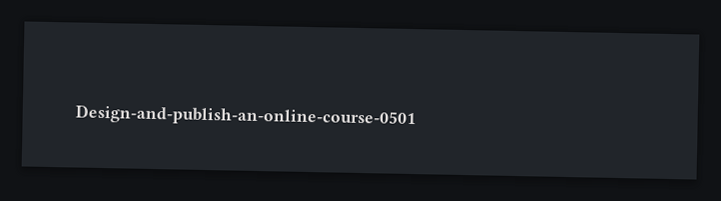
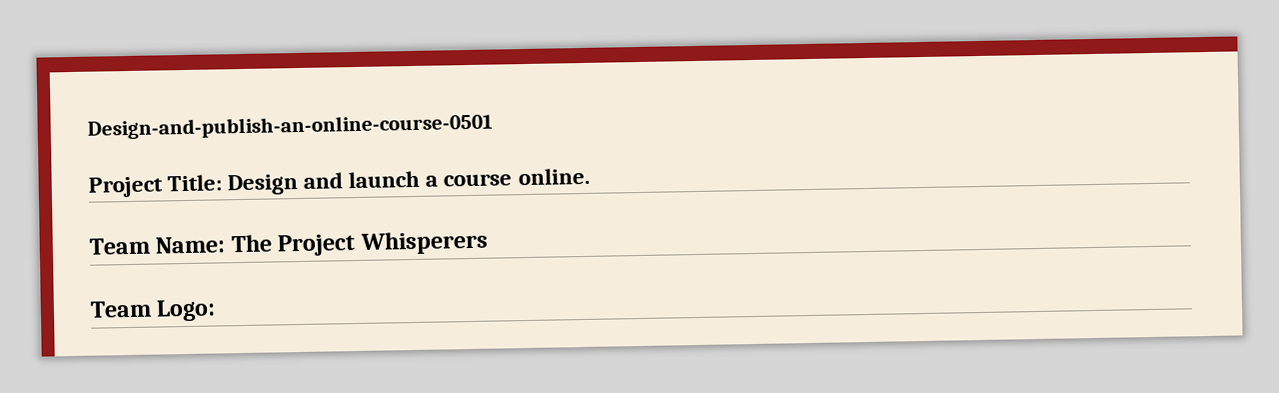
+ Project Title: Design and launch a course online.
+ Team Name: The Project Whisperers
+ Team Logo:

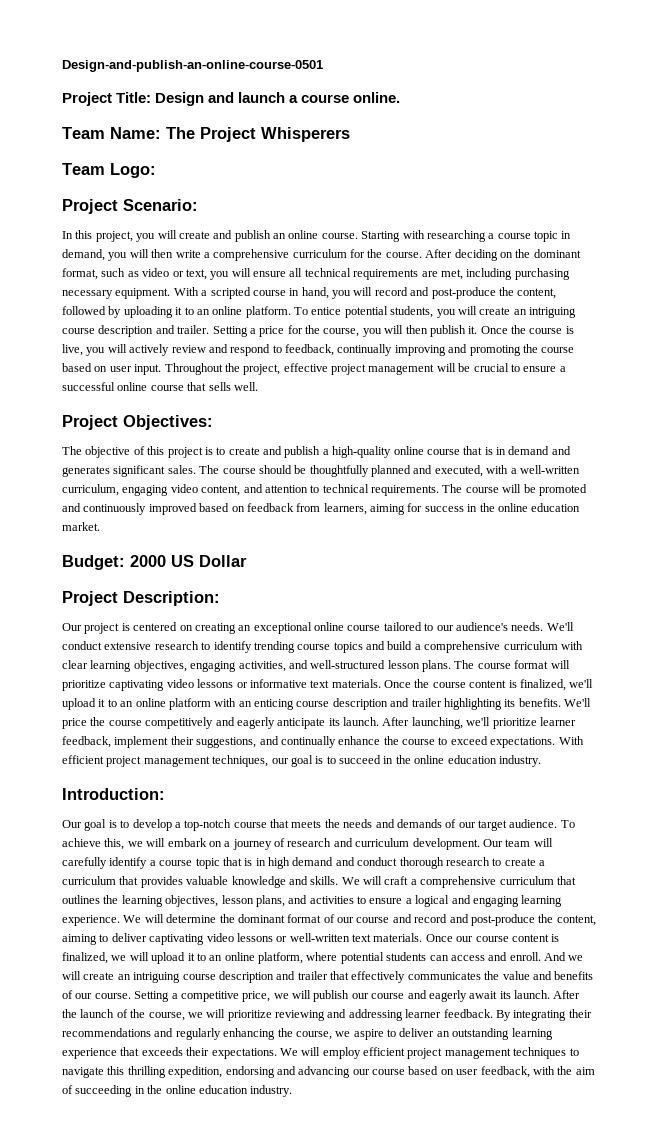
+ Project Scenario:
+ In this project, you will create and publish an online course. Starting with researching a course topic in demand, you will then write a comprehensive curriculum for the course. After deciding on the dominant format, such as video or text, you will ensure all technical requirements are met, including purchasing necessary equipment. With a scripted course in hand, you will record and post-produce the content, followed by uploading it to an online platform. To entice potential students, you will create an intriguing course description and trailer. Setting a price for the course, you will then publish it. Once the course is live, you will actively review and respond to feedback, continually improving and promoting the course based on user input. Throughout the project, effective project management will be crucial to ensure a successful online course that sells well.
+ Project Objectives:
+ The objective of this project is to create and publish a high-quality online course that is in demand and generates significant sales. The course should be thoughtfully planned and executed, with a well-written curriculum, engaging video content, and attention to technical requirements. The course will be promoted and continuously improved based on feedback from learners, aiming for success in the online education market.
+ Budget: 2000 US Dollar
+ Project Description:
+ Our project is centered on creating an exceptional online course tailored to our audience's needs. We'll conduct extensive research to identify trending course topics and build a comprehensive curriculum with clear learning objectives, engaging activities, and well-structured lesson plans. The course format will prioritize captivating video lessons or informative text materials. Once the course content is finalized, we'll upload it to an online platform with an enticing course description and trailer highlighting its benefits. We'll price the course competitively and eagerly anticipate its launch. After launching, we'll prioritize learner feedback, implement their suggestions, and continually enhance the course to exceed expectations. With efficient project management techniques, our goal is to succeed in the online education industry.
+ Introduction:
+ Our goal is to develop a top-notch course that meets the needs and demands of our target audience. To achieve this, we will embark on a journey of research and curriculum development. Our team will carefully identify a course topic that is in high demand and conduct thorough research to create a curriculum that provides valuable knowledge and skills. We will craft a comprehensive curriculum that outlines the learning objectives, lesson plans, and activities to ensure a logical and engaging learning experience. We will determine the dominant format of our course and record and post-produce the content, aiming to deliver captivating video lessons or well-written text materials. Once our course content is finalized, we will upload it to an online platform, where potential students can access and enroll. And we will create an intriguing course description and trailer that effectively communicates the value and benefits of our course. Setting a competitive price, we will publish our course and eagerly await its launch. After the launch of the course, we will prioritize reviewing and addressing learner feedback. By integrating their recommendations and regularly enhancing the course, we aspire to deliver an outstanding learning experience that exceeds their expectations. We will employ efficient project management techniques to navigate this thrilling expedition, endorsing and advancing our course based on user feedback, with the aim of succeeding in the online education industry.

